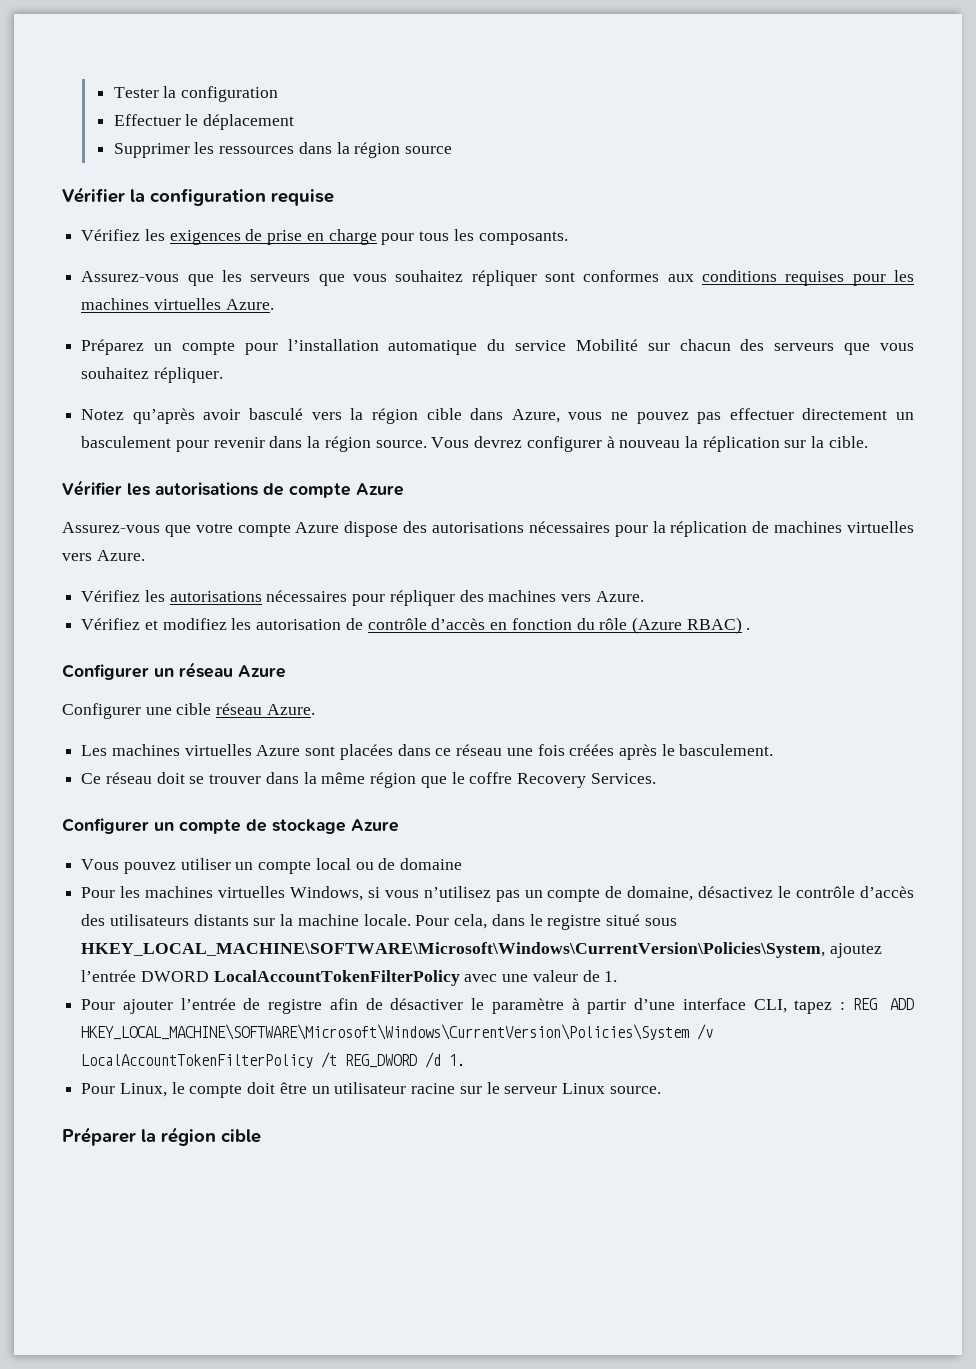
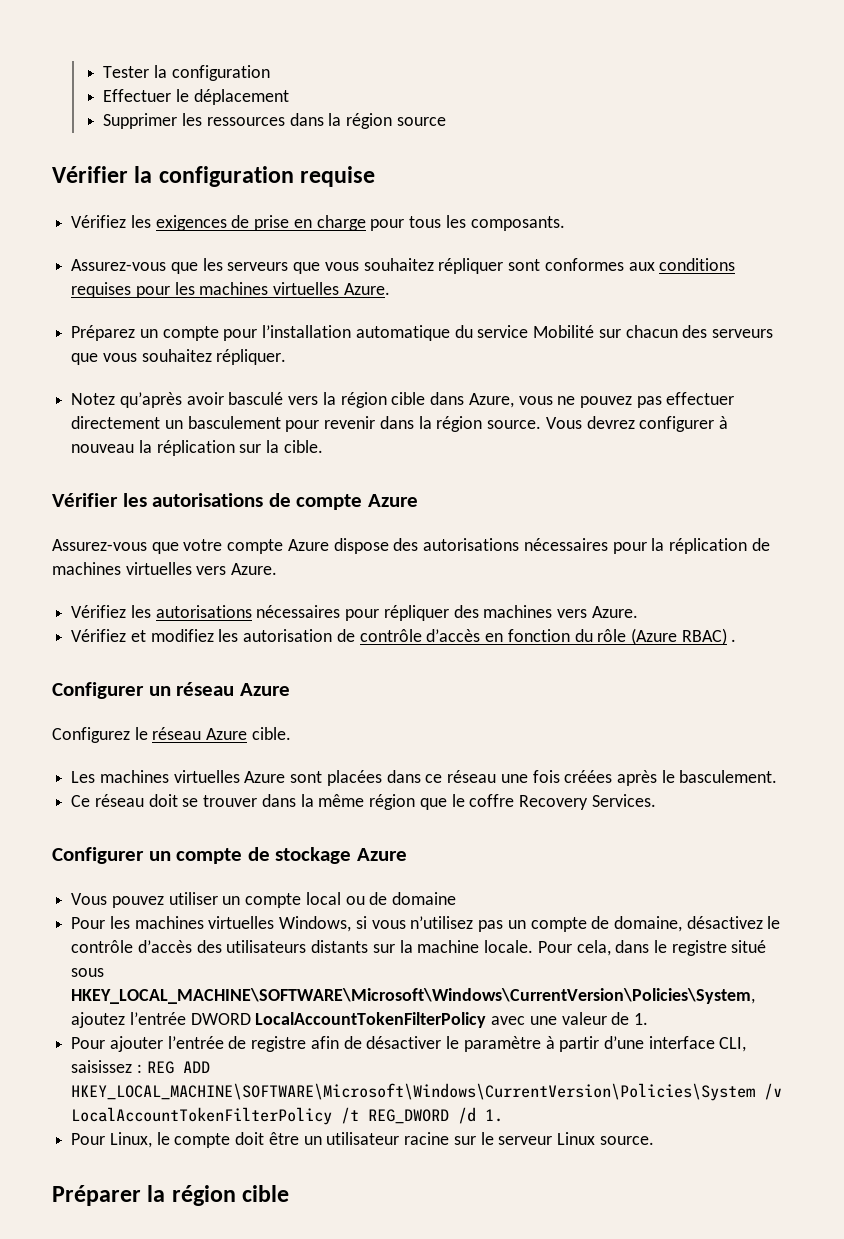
- Configurer une cible réseau Azure.
+ Configurez le réseau Azure cible.
- Pour ajouter l’entrée de registre afin de désactiver le paramètre à partir d’une interface CLI, tapez : REG ADD HKEY_LOCAL_MACHINE\SOFTWARE\Microsoft\Windows\CurrentVersion\Policies\System /v LocalAccountTokenFilterPolicy /t REG_DWORD /d 1.
+ Pour ajouter l’entrée de registre afin de désactiver le paramètre à partir d’une interface CLI, saisissez : REG ADD HKEY_LOCAL_MACHINE\SOFTWARE\Microsoft\Windows\CurrentVersion\Policies\System /v LocalAccountTokenFilterPolicy /t REG_DWORD /d 1.

